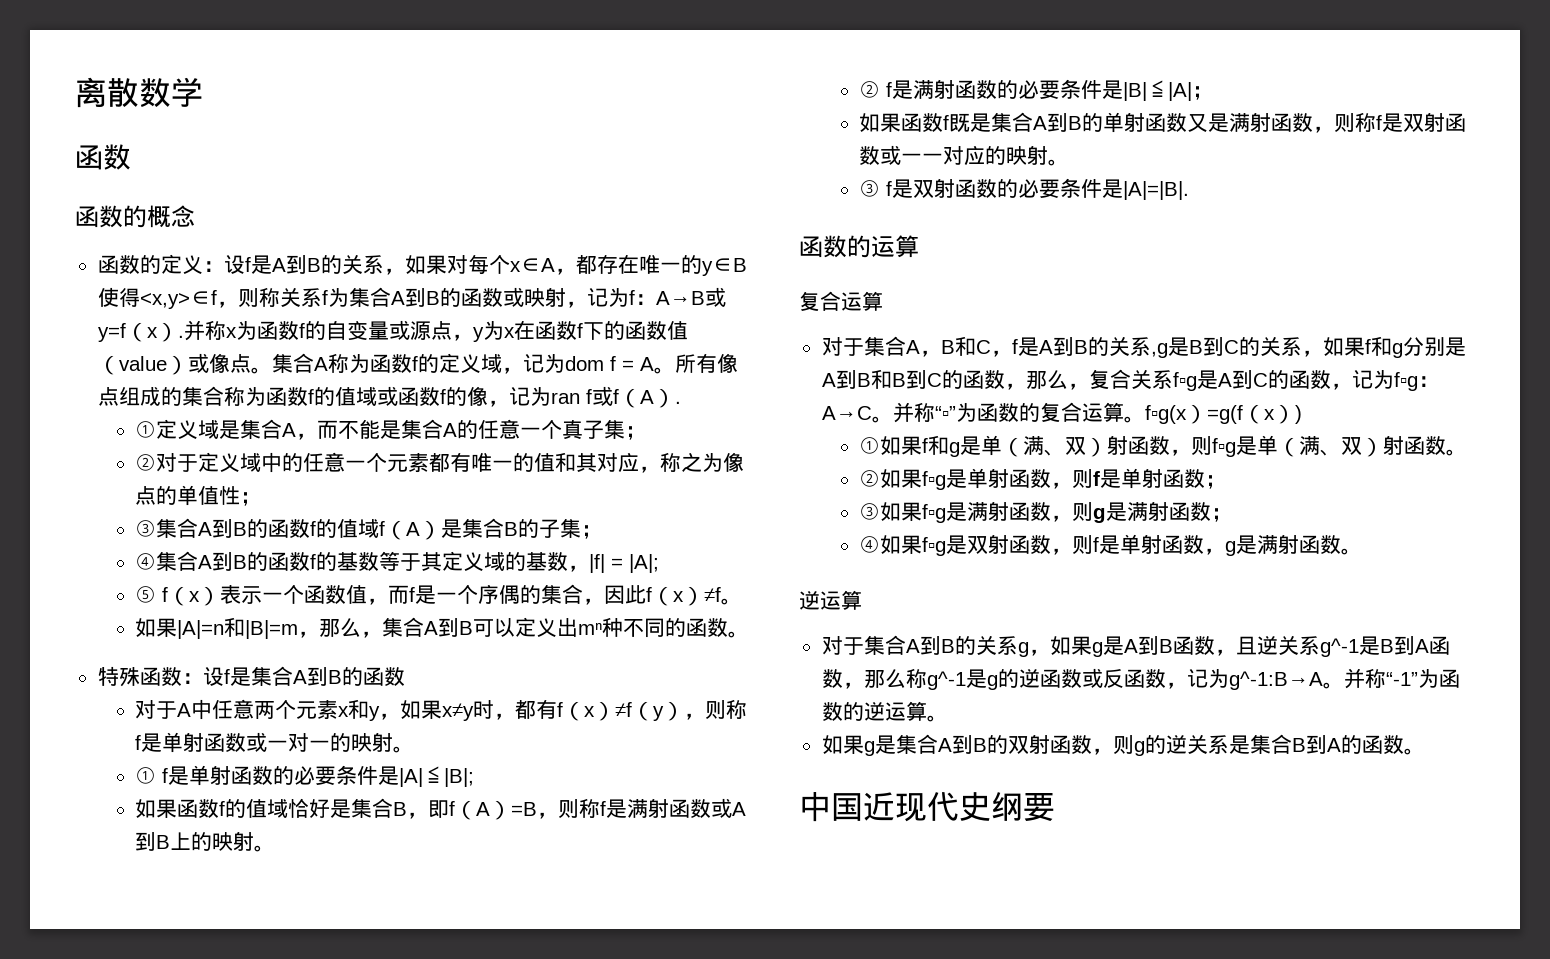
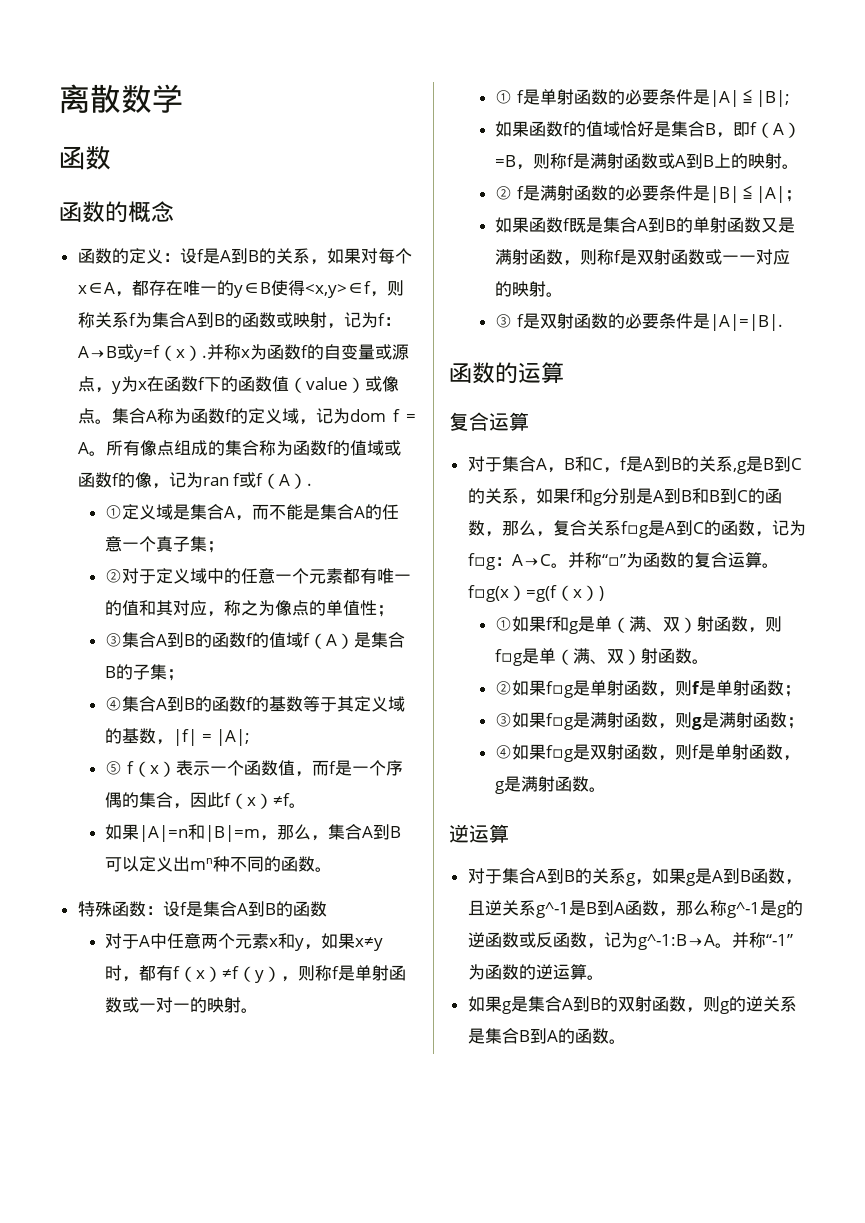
- 中国近现代史纲要

